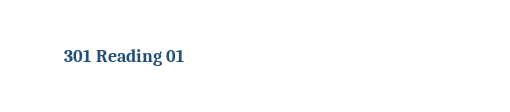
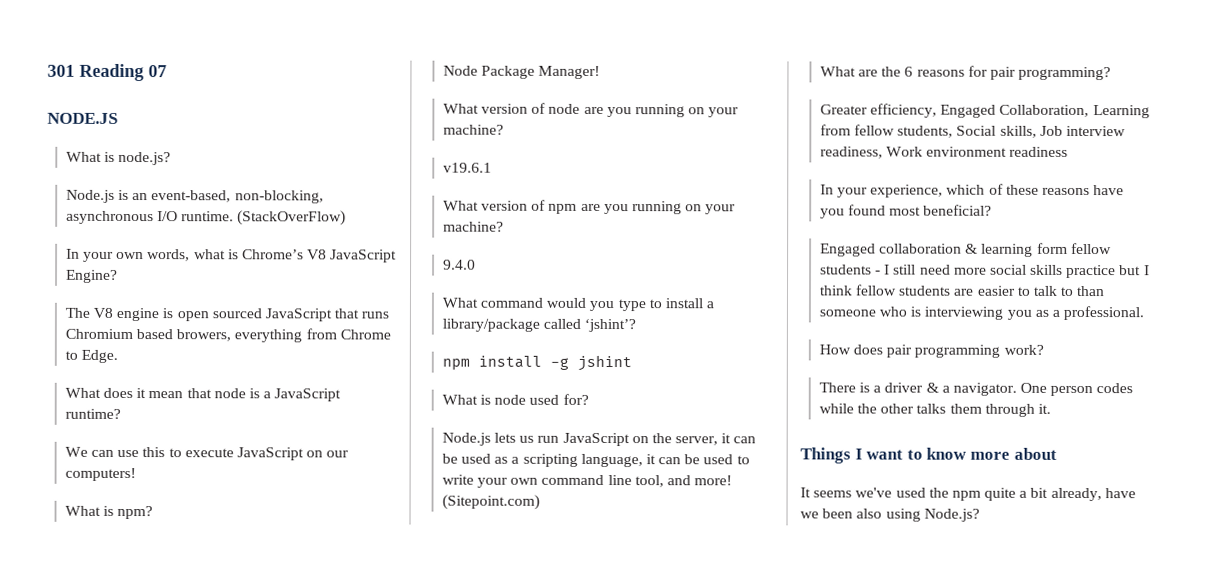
- 301 Reading 01
+ 301 Reading 07
+ NODE.JS
+ What is node.js?
+ Node.js is an event-based, non-blocking, asynchronous I/O runtime. (StackOverFlow)
+ In your own words, what is Chrome’s V8 JavaScript Engine?
+ The V8 engine is open sourced JavaScript that runs Chromium based browers, everything from Chrome to Edge.
+ What does it mean that node is a JavaScript runtime?
+ We can use this to execute JavaScript on our computers!
+ What is npm?
+ Node Package Manager!
+ What version of node are you running on your machine?
+ v19.6.1
+ What version of npm are you running on your machine?
+ 9.4.0
+ What command would you type to install a library/package called ‘jshint’?
+ npm install -g jshint
+ What is node used for?
+ Node.js lets us run JavaScript on the server, it can be used as a scripting language, it can be used to write your own command line tool, and more! (Sitepoint.com)
+ What are the 6 reasons for pair programming?
+ Greater efficiency, Engaged Collaboration, Learning from fellow students, Social skills, Job interview readiness, Work environment readiness
+ In your experience, which of these reasons have you found most beneficial?
+ Engaged collaboration & learning form fellow students - I still need more social skills practice but I think fellow students are easier to talk to than someone who is interviewing you as a professional.
+ How does pair programming work?
+ There is a driver & a navigator. One person codes while the other talks them through it.
+ Things I want to know more about
+ It seems we've used the npm quite a bit already, have we been also using Node.js?

